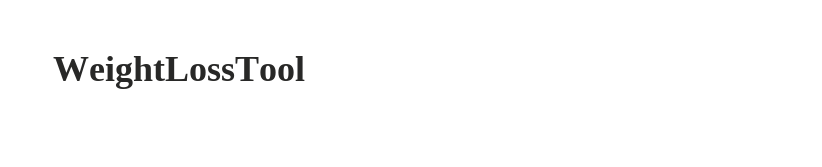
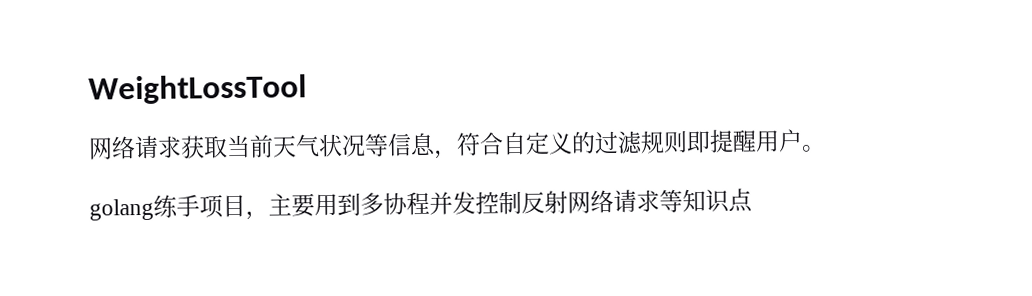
+ 网络请求获取当前天气状况等信息，符合自定义的过滤规则即提醒用户。
+ golang练手项目，主要用到多协程并发控制反射网络请求等知识点

